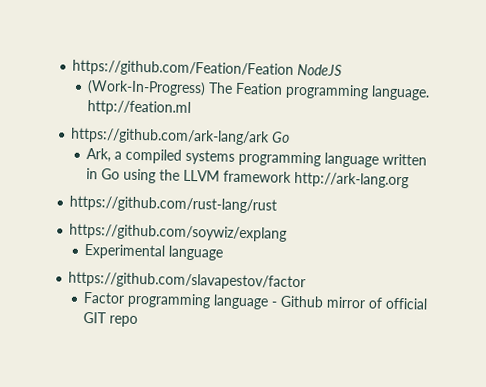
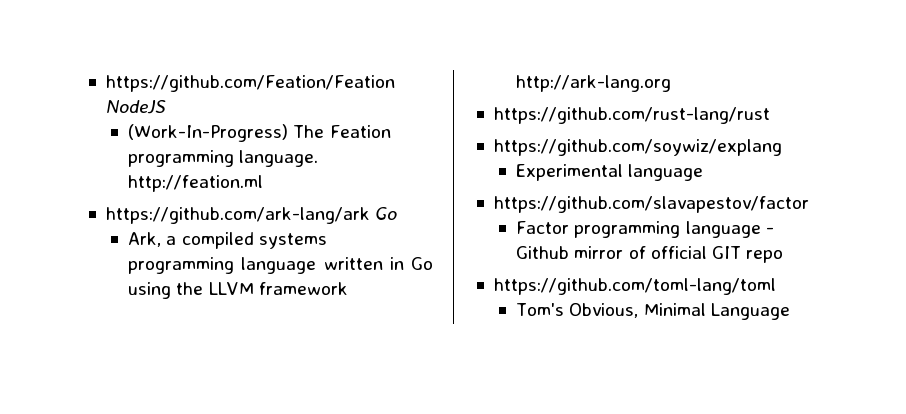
+ https://github.com/toml-lang/toml
+ Tom's Obvious, Minimal Language

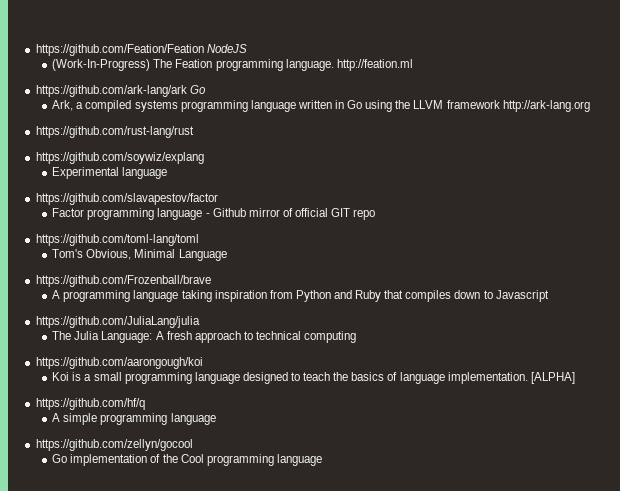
+ https://github.com/Frozenball/brave
+ A programming language taking inspiration from Python and Ruby that compiles down to Javascript
+ https://github.com/JuliaLang/julia
+ The Julia Language: A fresh approach to technical computing
+ https://github.com/aarongough/koi
+ Koi is a small programming language designed to teach the basics of language implementation. [ALPHA]
+ https://github.com/hf/q
+ A simple programming language
+ https://github.com/zellyn/gocool
+ Go implementation of the Cool programming language

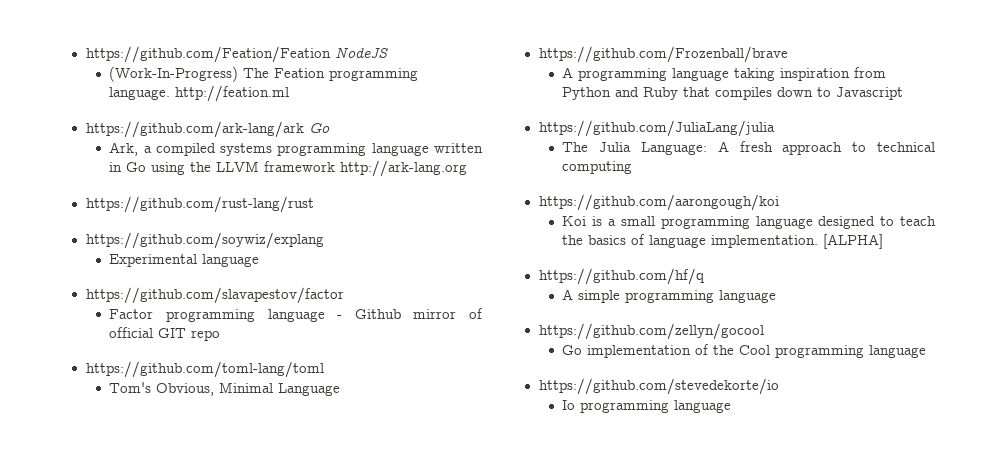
+ https://github.com/stevedekorte/io
+ Io programming language

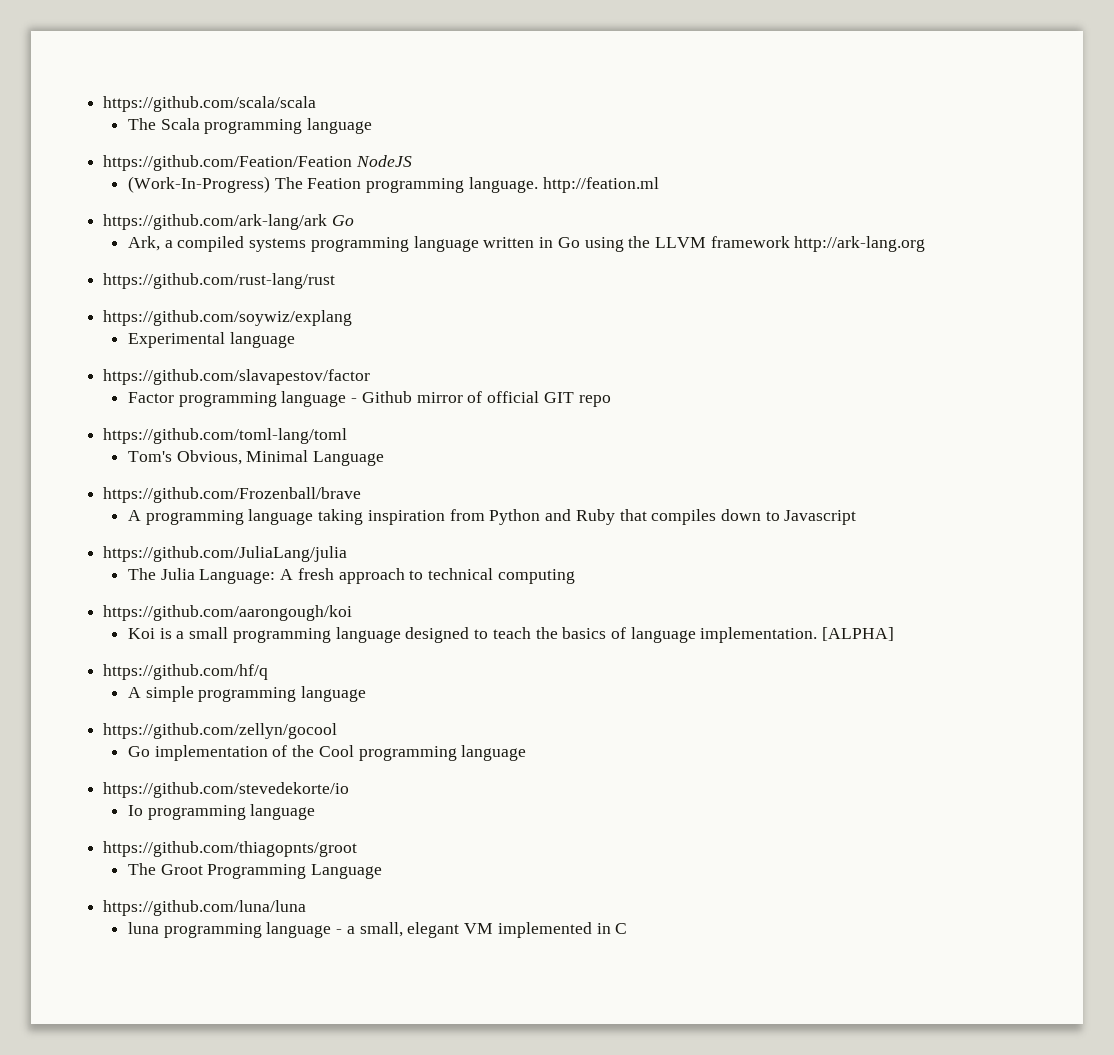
+ https://github.com/scala/scala
+ The Scala programming language
+ https://github.com/thiagopnts/groot
+ The Groot Programming Language
+ https://github.com/luna/luna
+ luna programming language - a small, elegant VM implemented in C

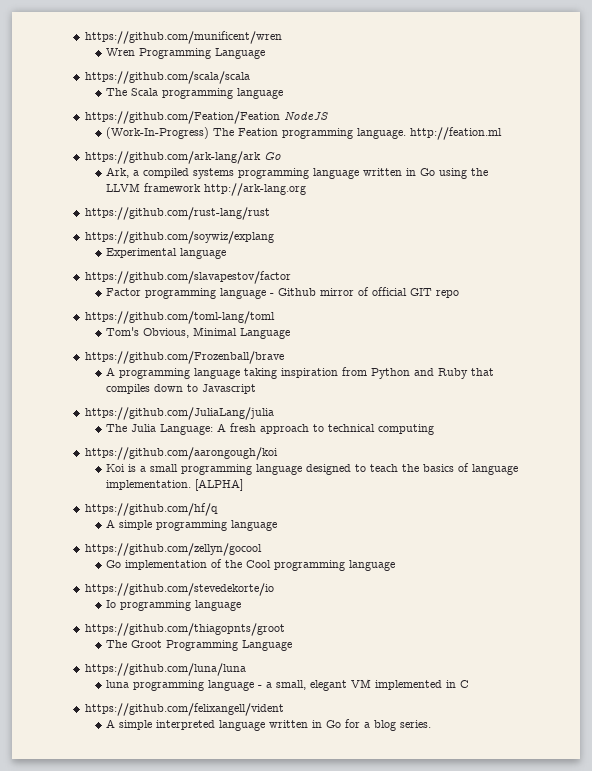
+ https://github.com/munificent/wren
+ Wren Programming Language
+ https://github.com/felixangell/vident
+ A simple interpreted language written in Go for a blog series.

